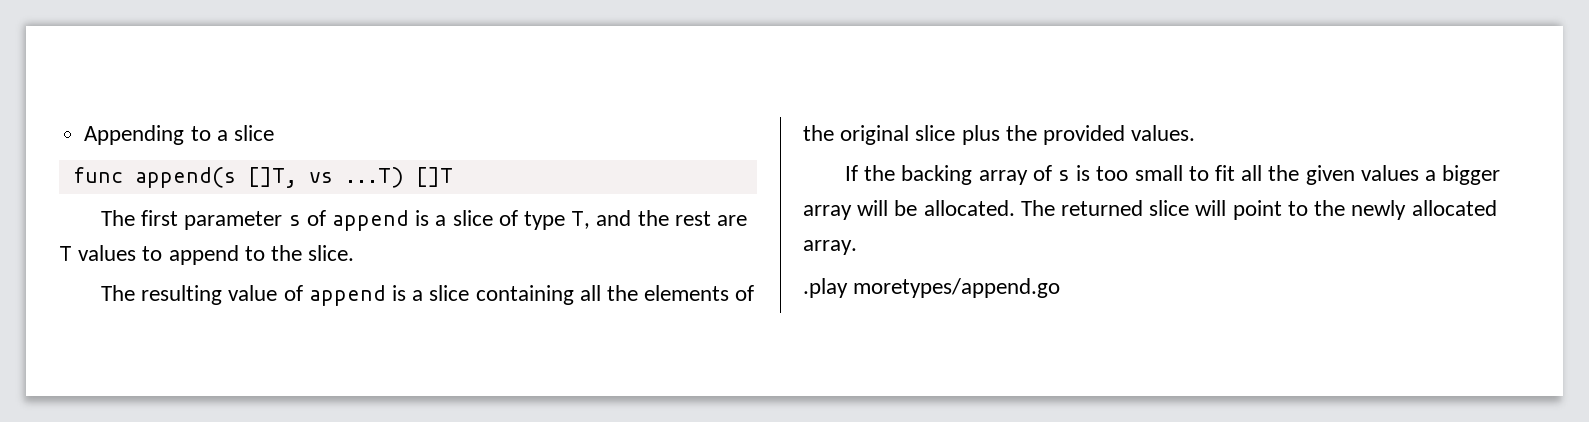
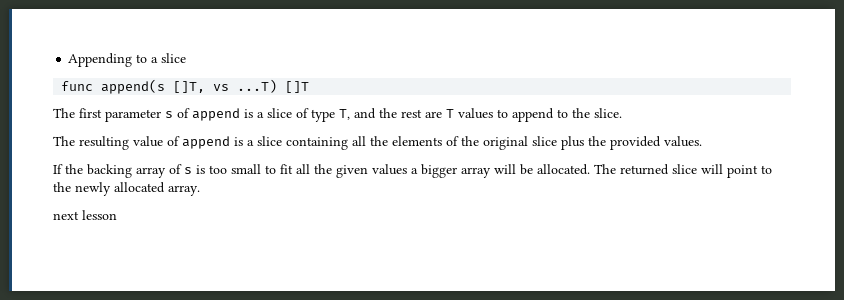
- .play moretypes/append.go
+ next lesson

